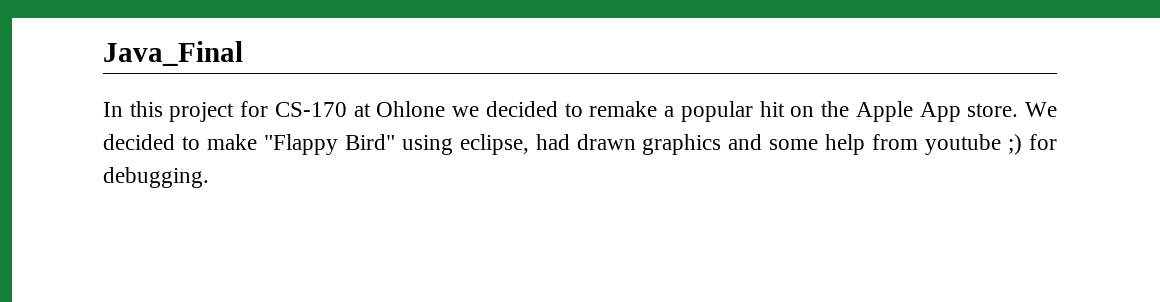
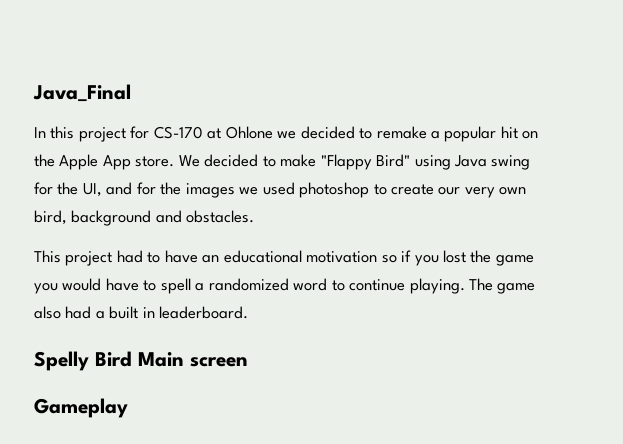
- We decided to make "Flappy Bird" using eclipse, had drawn graphics and some help from youtube ;) for debugging.
+ We decided to make "Flappy Bird" using Java swing for the UI, and for the images we used photoshop to create our very own bird, background and obstacles.
+ This project had to have an educational motivation so if you lost the game you would have to spell a randomized word to continue playing. The game also had a built in leaderboard.
+ Spelly Bird Main screen
+ Gameplay

